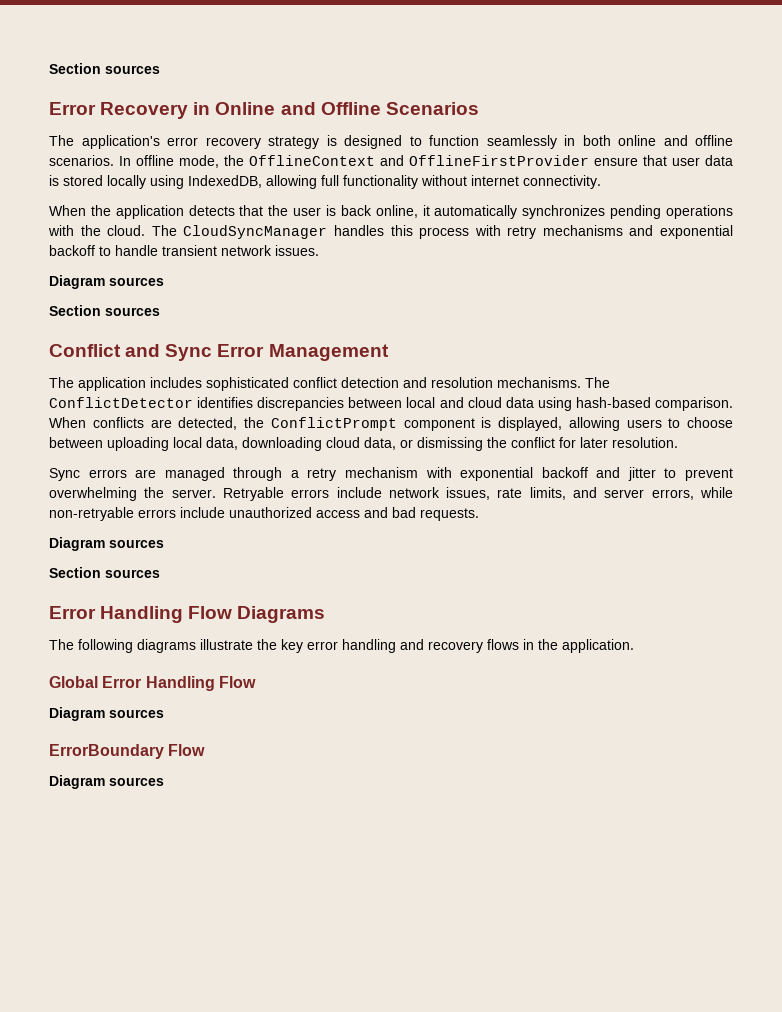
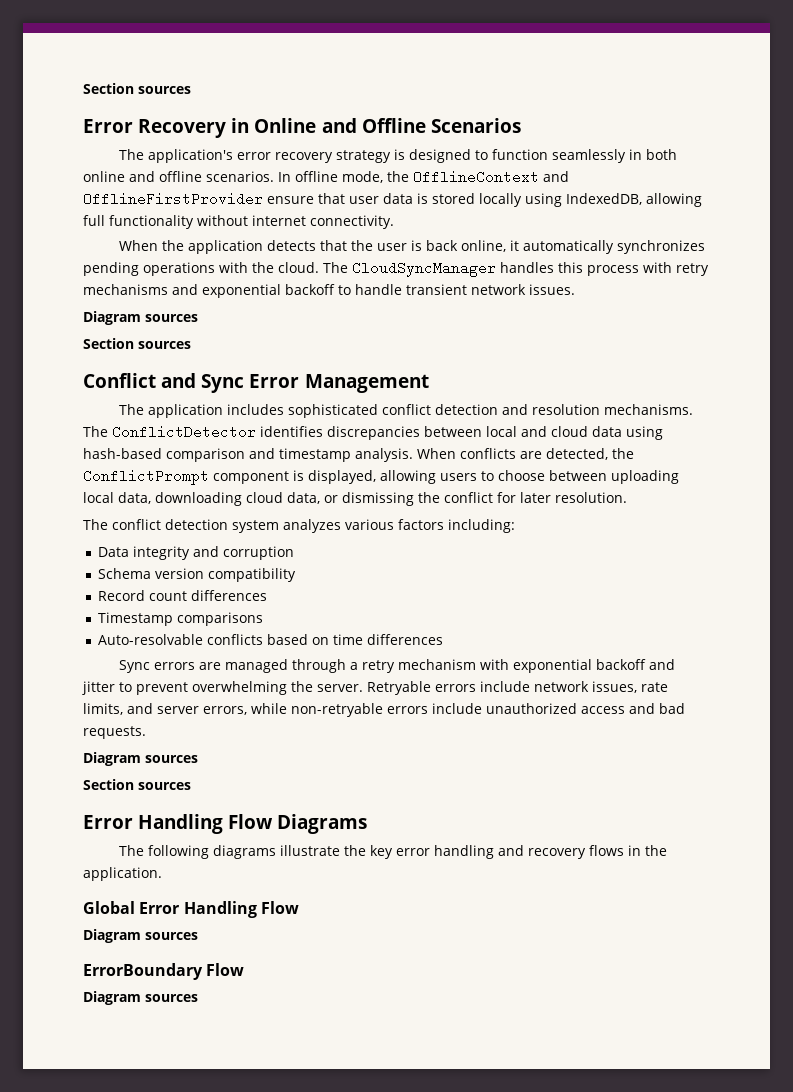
- The ConflictDetector identifies discrepancies between local and cloud data using hash-based comparison.
+ The ConflictDetector identifies discrepancies between local and cloud data using hash-based comparison and timestamp analysis.
+ The conflict detection system analyzes various factors including:
+ Data integrity and corruption
+ Schema version compatibility
+ Record count differences
+ Timestamp comparisons
+ Auto-resolvable conflicts based on time differences

